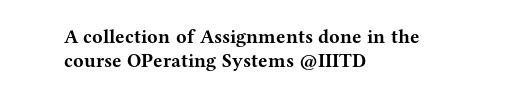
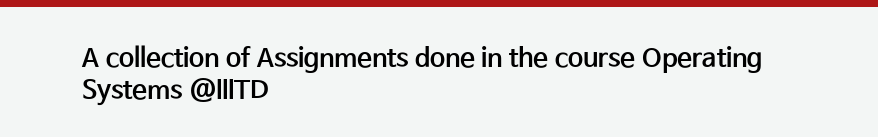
- A collection of Assignments done in the course OPerating Systems @IIITD
+ A collection of Assignments done in the course Operating Systems @IIITD

